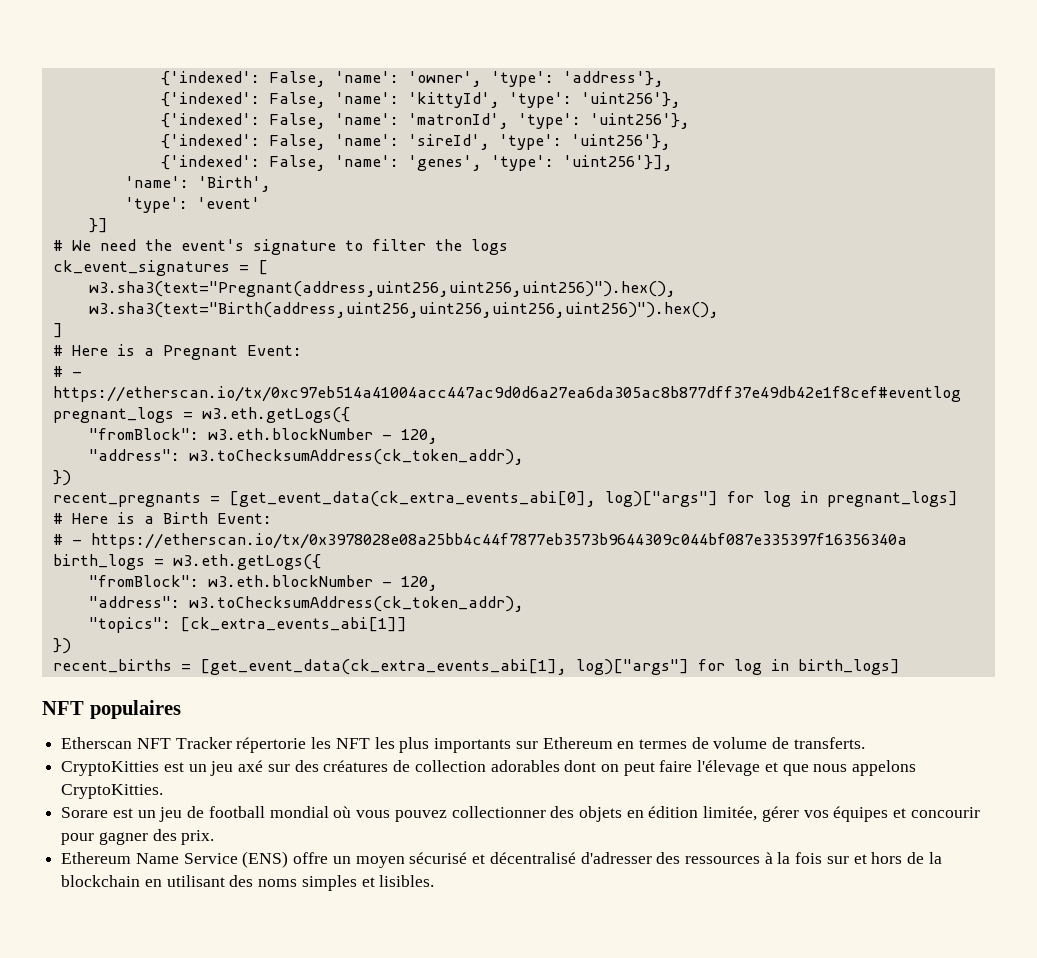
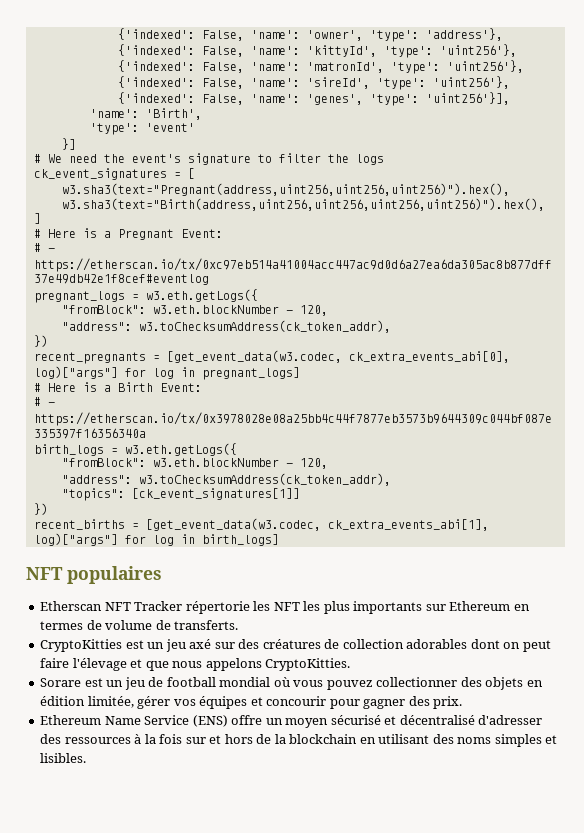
- recent_pregnants = [get_event_data(ck_extra_events_abi[0], log)["args"] for log in pregnant_logs]
+ recent_pregnants = [get_event_data(w3.codec, ck_extra_events_abi[0], log)["args"] for log in pregnant_logs]
- "topics": [ck_extra_events_abi[1]]
+ "topics": [ck_event_signatures[1]]
- recent_births = [get_event_data(ck_extra_events_abi[1], log)["args"] for log in birth_logs]
+ recent_births = [get_event_data(w3.codec, ck_extra_events_abi[1], log)["args"] for log in birth_logs]

